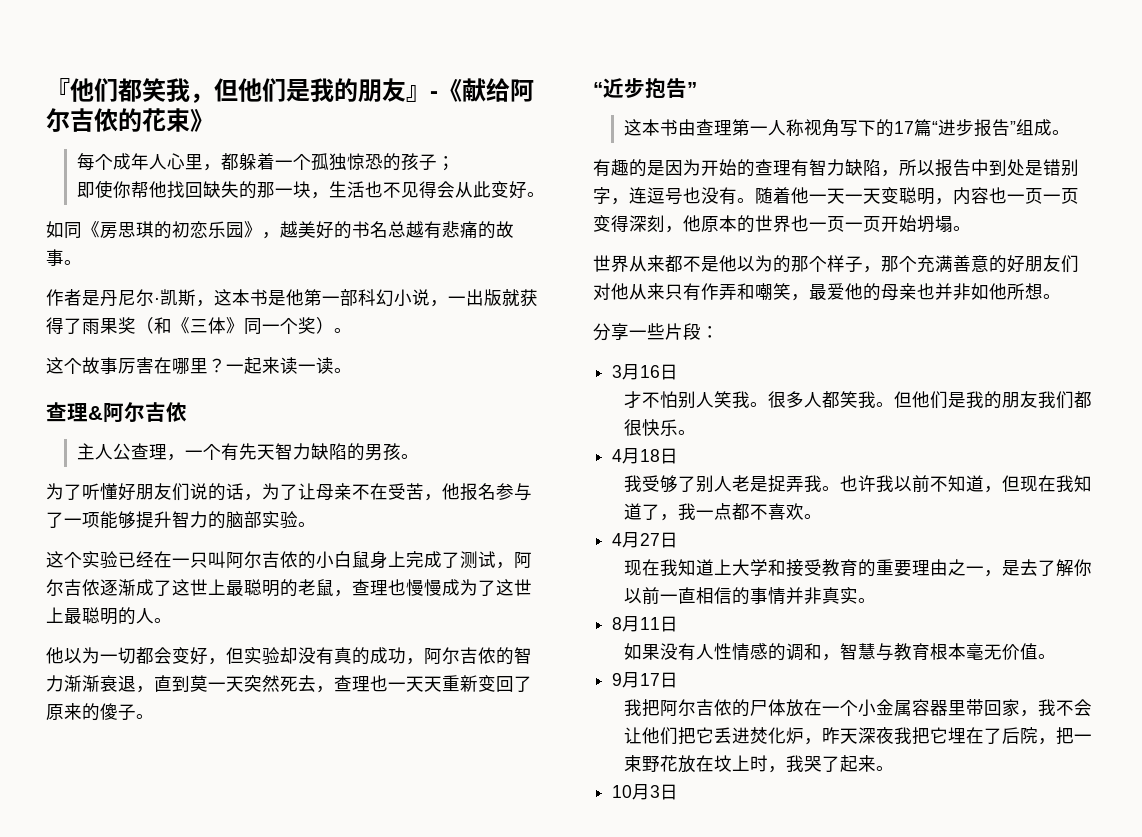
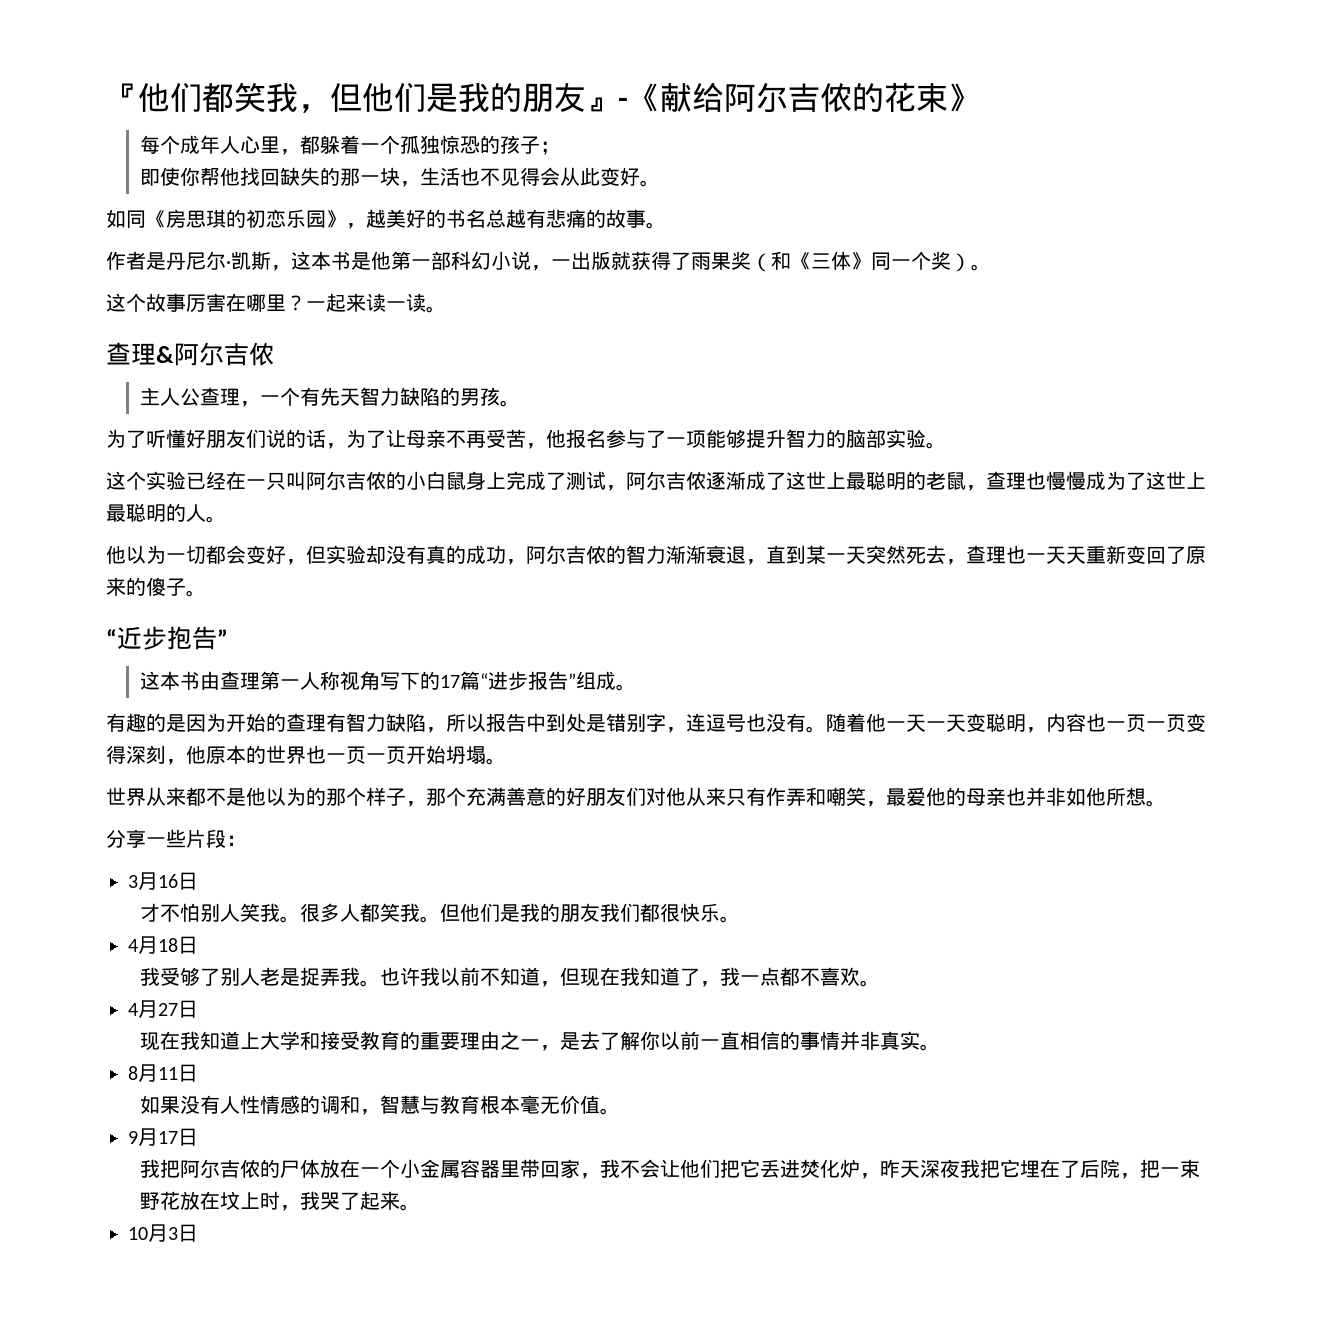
- 为了听懂好朋友们说的话，为了让母亲不在受苦，他报名参与了一项能够提升智力的脑部实验。
+ 为了听懂好朋友们说的话，为了让母亲不再受苦，他报名参与了一项能够提升智力的脑部实验。
- 他以为一切都会变好，但实验却没有真的成功，阿尔吉侬的智力渐渐衰退，直到莫一天突然死去，查理也一天天重新变回了原来的傻子。
+ 他以为一切都会变好，但实验却没有真的成功，阿尔吉侬的智力渐渐衰退，直到某一天突然死去，查理也一天天重新变回了原来的傻子。

